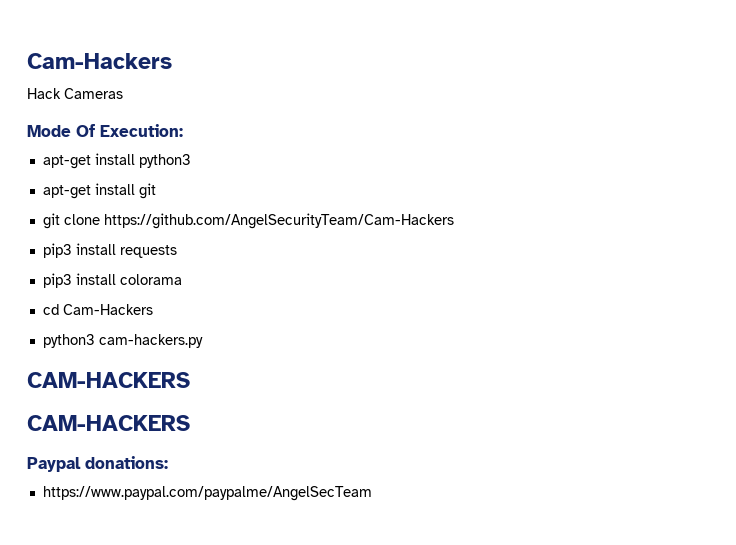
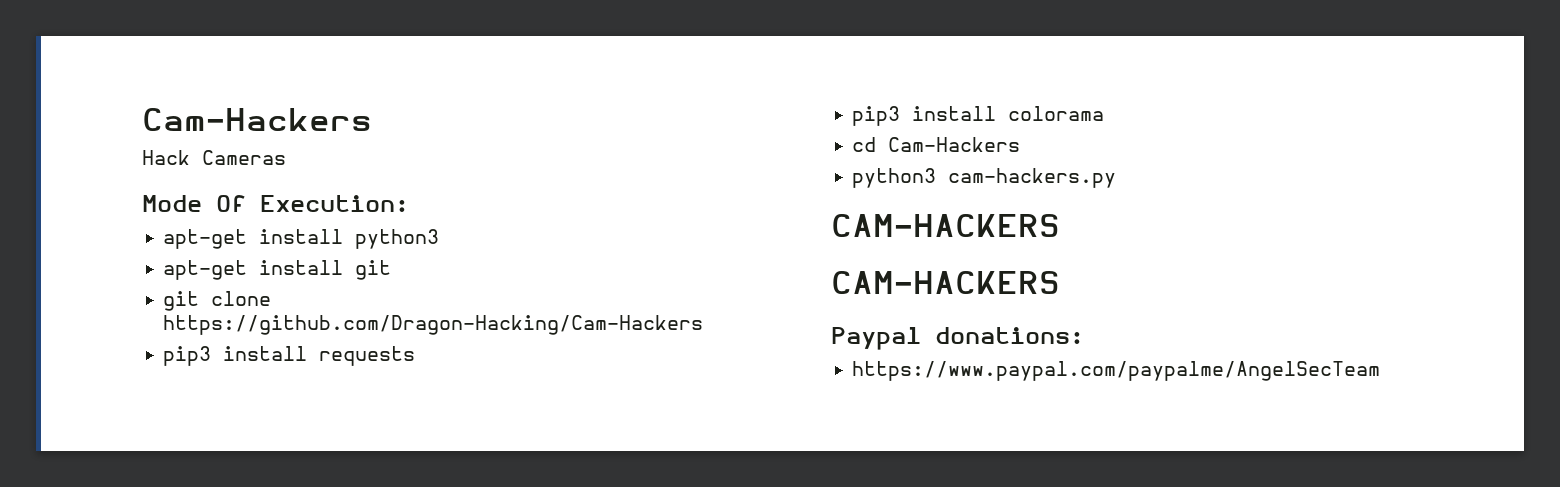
- git clone https://github.com/AngelSecurityTeam/Cam-Hackers
+ git clone https://github.com/Dragon-Hacking/Cam-Hackers

